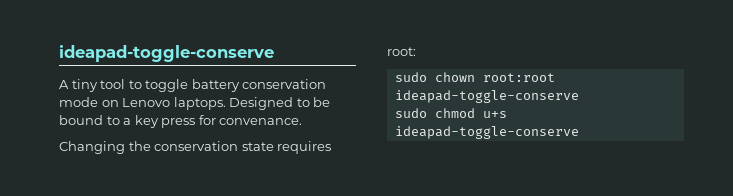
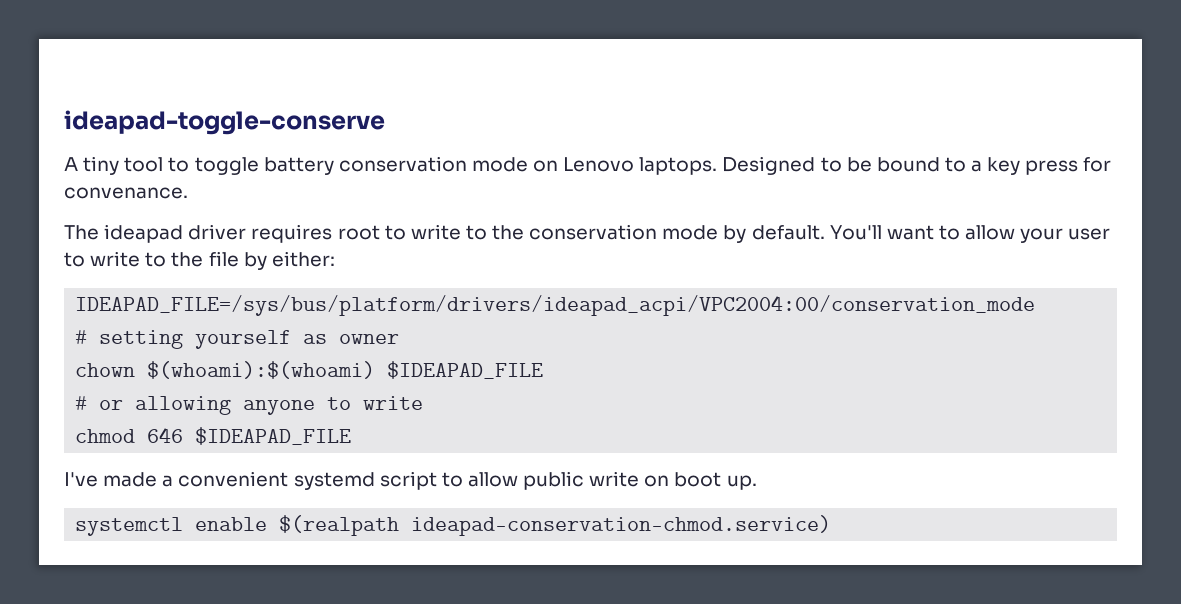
- Changing the conservation state requires root:
- sudo chown root:root ideapad-toggle-conserve
- sudo chmod u+s ideapad-toggle-conserve
+ The ideapad driver requires root to write to the conservation mode by default. You'll want to allow your user to write to the file by either:
+ IDEAPAD_FILE=/sys/bus/platform/drivers/ideapad_acpi/VPC2004:00/conservation_mode
+ # setting yourself as owner
+ chown $(whoami):$(whoami) $IDEAPAD_FILE
+ # or allowing anyone to write
+ chmod 646 $IDEAPAD_FILE
+ I've made a convenient systemd script to allow public write on boot up.
+ systemctl enable $(realpath ideapad-conservation-chmod.service)

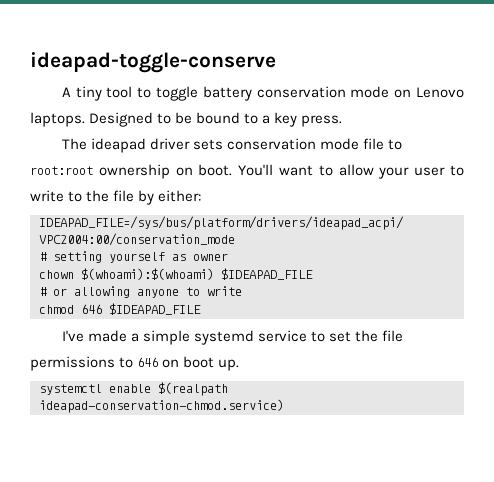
- Designed to be bound to a key press for convenance.
+ Designed to be bound to a key press.
- The ideapad driver requires root to write to the conservation mode by default.
+ The ideapad driver sets conservation mode file to root:root ownership on boot.
- I've made a convenient systemd script to allow public write on boot up.
+ I've made a simple systemd service to set the file permissions to 646 on boot up.

